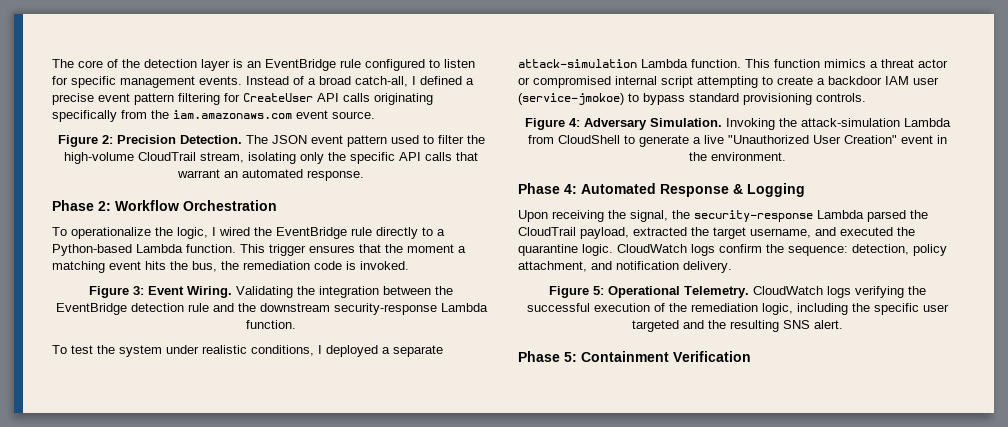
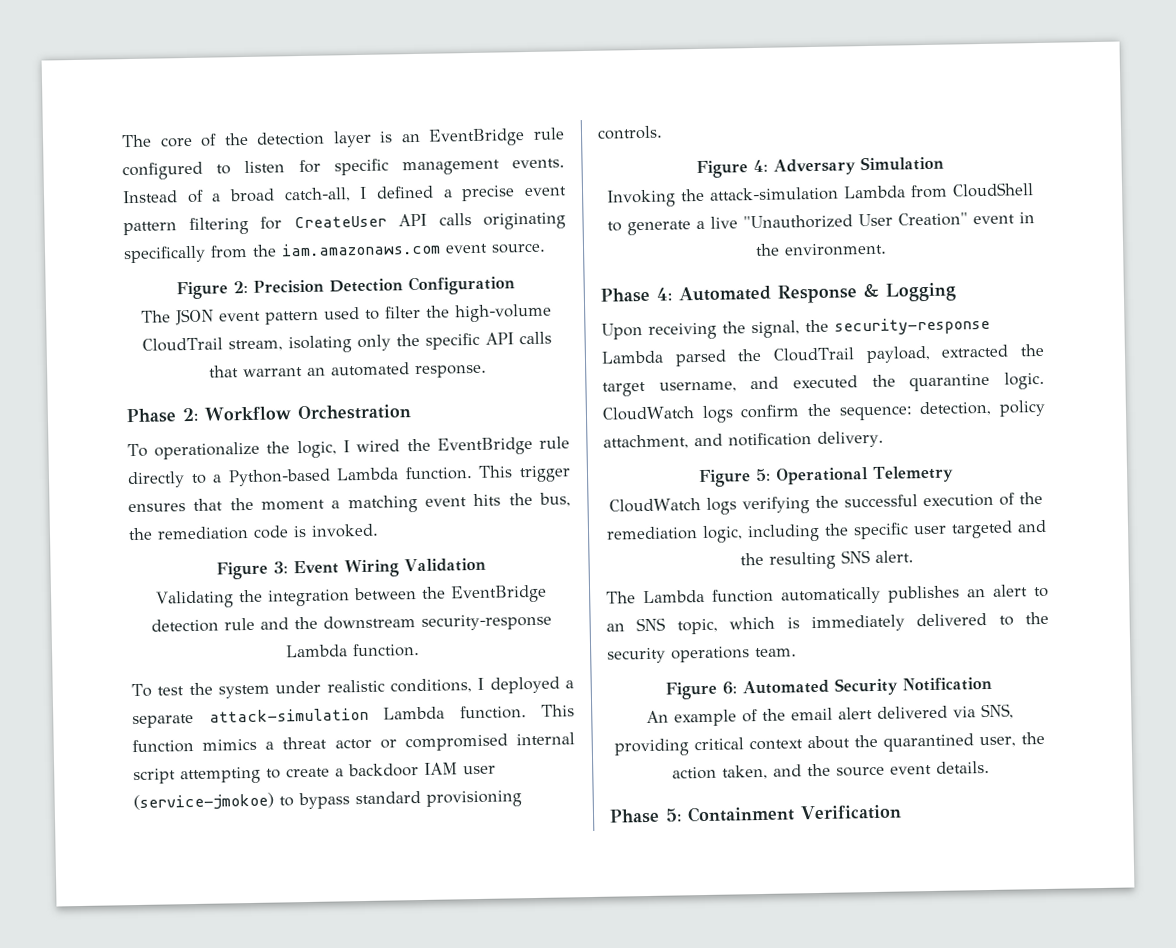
- Figure 2: Precision Detection. The JSON event pattern used to filter the high-volume CloudTrail stream, isolating only the specific API calls that warrant an automated response.
+ Figure 2: Precision Detection Configuration
+ The JSON event pattern used to filter the high-volume CloudTrail stream, isolating only the specific API calls that warrant an automated response.
- Figure 3: Event Wiring. Validating the integration between the EventBridge detection rule and the downstream security-response Lambda function.
+ Figure 3: Event Wiring Validation
+ Validating the integration between the EventBridge detection rule and the downstream security-response Lambda function.
- Figure 4: Adversary Simulation. Invoking the attack-simulation Lambda from CloudShell to generate a live "Unauthorized User Creation" event in the environment.
+ Figure 4: Adversary Simulation
+ Invoking the attack-simulation Lambda from CloudShell to generate a live "Unauthorized User Creation" event in the environment.
- Figure 5: Operational Telemetry. CloudWatch logs verifying the successful execution of the remediation logic, including the specific user targeted and the resulting SNS alert.
+ Figure 5: Operational Telemetry
+ CloudWatch logs verifying the successful execution of the remediation logic, including the specific user targeted and the resulting SNS alert.
+ The Lambda function automatically publishes an alert to an SNS topic, which is immediately delivered to the security operations team.
+ Figure 6: Automated Security Notification
+ An example of the email alert delivered via SNS, providing critical context about the quarantined user, the action taken, and the source event details.

